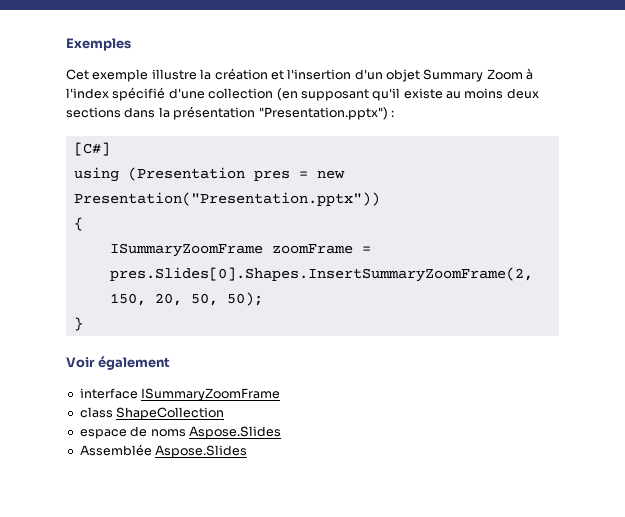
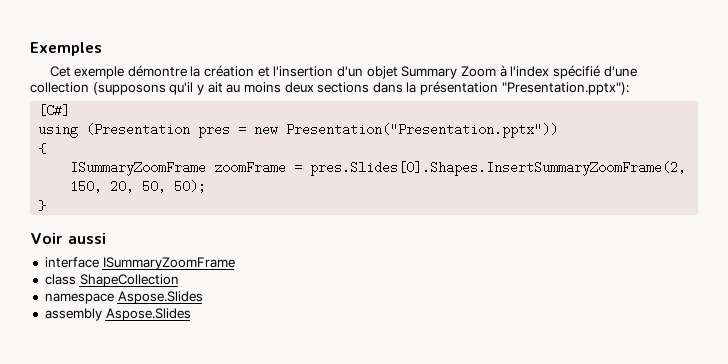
- Cet exemple illustre la création et l'insertion d'un objet Summary Zoom à l'index spécifié d'une collection (en supposant qu'il existe au moins deux sections dans la présentation "Presentation.pptx") :
+ Cet exemple démontre la création et l'insertion d'un objet Summary Zoom à l'index spécifié d'une collection (supposons qu'il y ait au moins deux sections dans la présentation "Presentation.pptx"):
- Voir également
+ Voir aussi
- espace de noms Aspose.Slides
+ namespace Aspose.Slides
- Assemblée Aspose.Slides
+ assembly Aspose.Slides

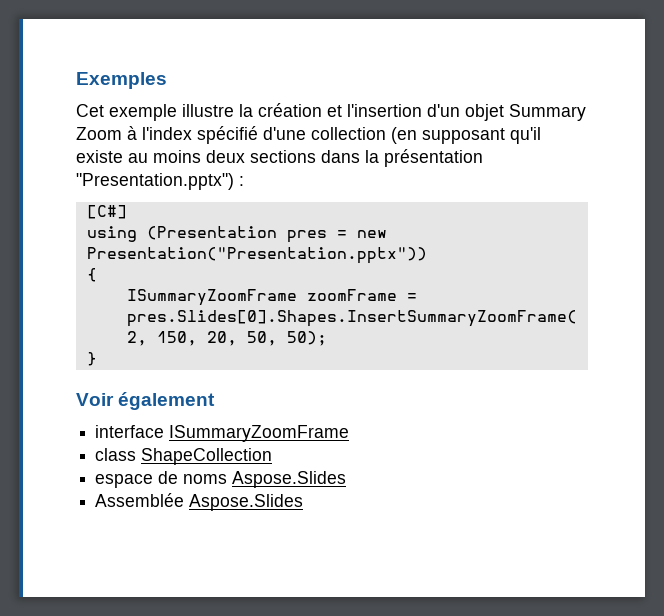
- Cet exemple démontre la création et l'insertion d'un objet Summary Zoom à l'index spécifié d'une collection (supposons qu'il y ait au moins deux sections dans la présentation "Presentation.pptx"):
+ Cet exemple illustre la création et l'insertion d'un objet Summary Zoom à l'index spécifié d'une collection (en supposant qu'il existe au moins deux sections dans la présentation "Presentation.pptx") :
- Voir aussi
+ Voir également
- namespace Aspose.Slides
+ espace de noms Aspose.Slides
- assembly Aspose.Slides
+ Assemblée Aspose.Slides

